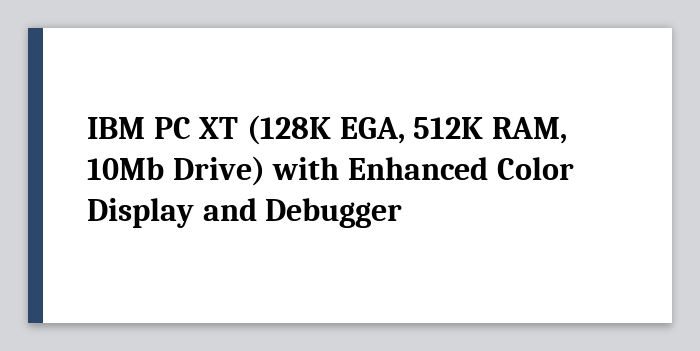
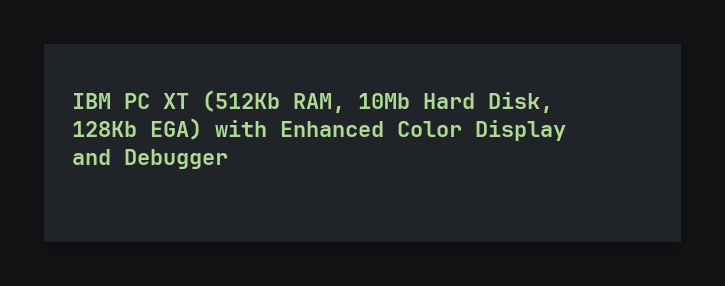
- IBM PC XT (128K EGA, 512K RAM, 10Mb Drive) with Enhanced Color Display and Debugger
+ IBM PC XT (512Kb RAM, 10Mb Hard Disk, 128Kb EGA) with Enhanced Color Display and Debugger

